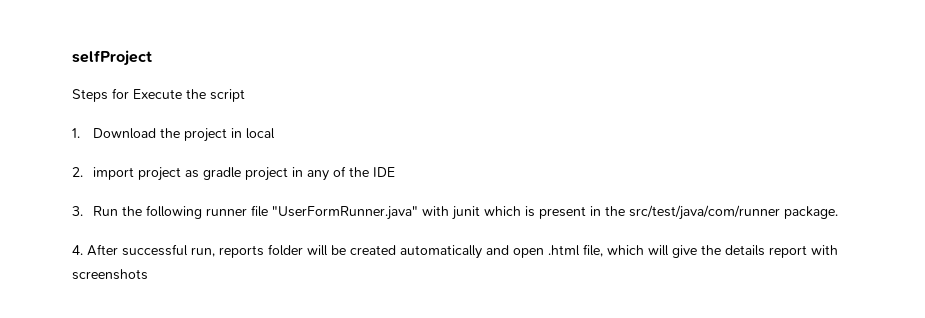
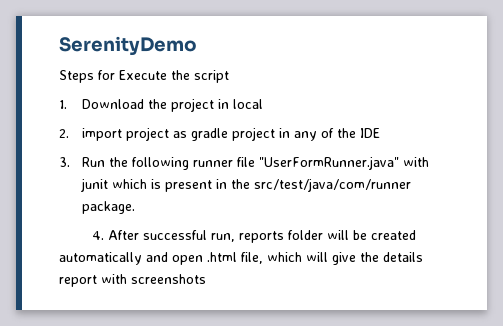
- selfProject
+ SerenityDemo

